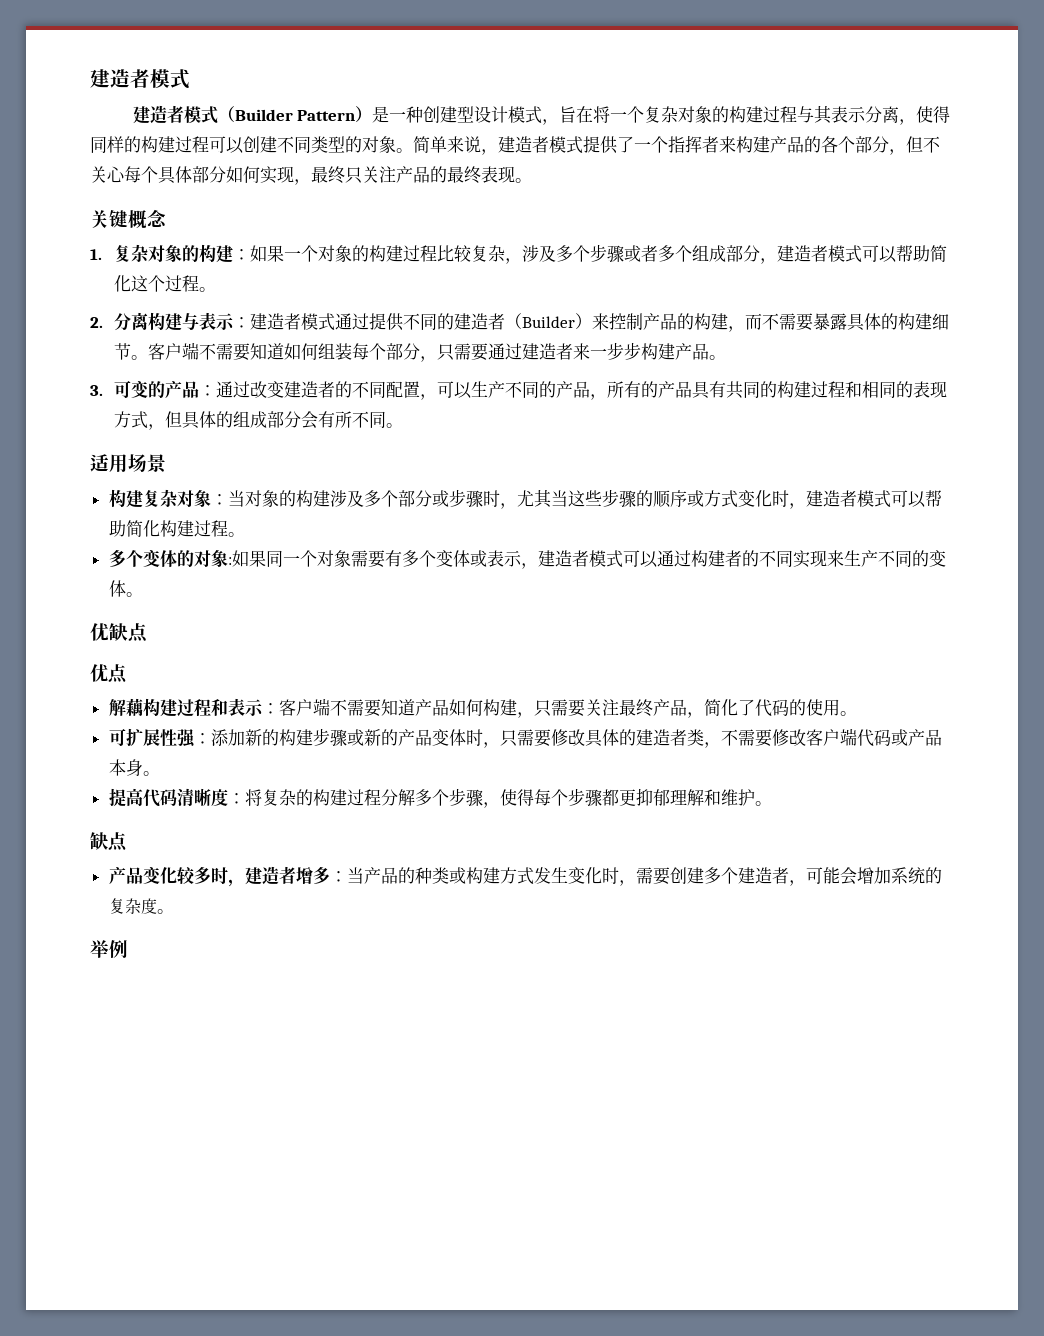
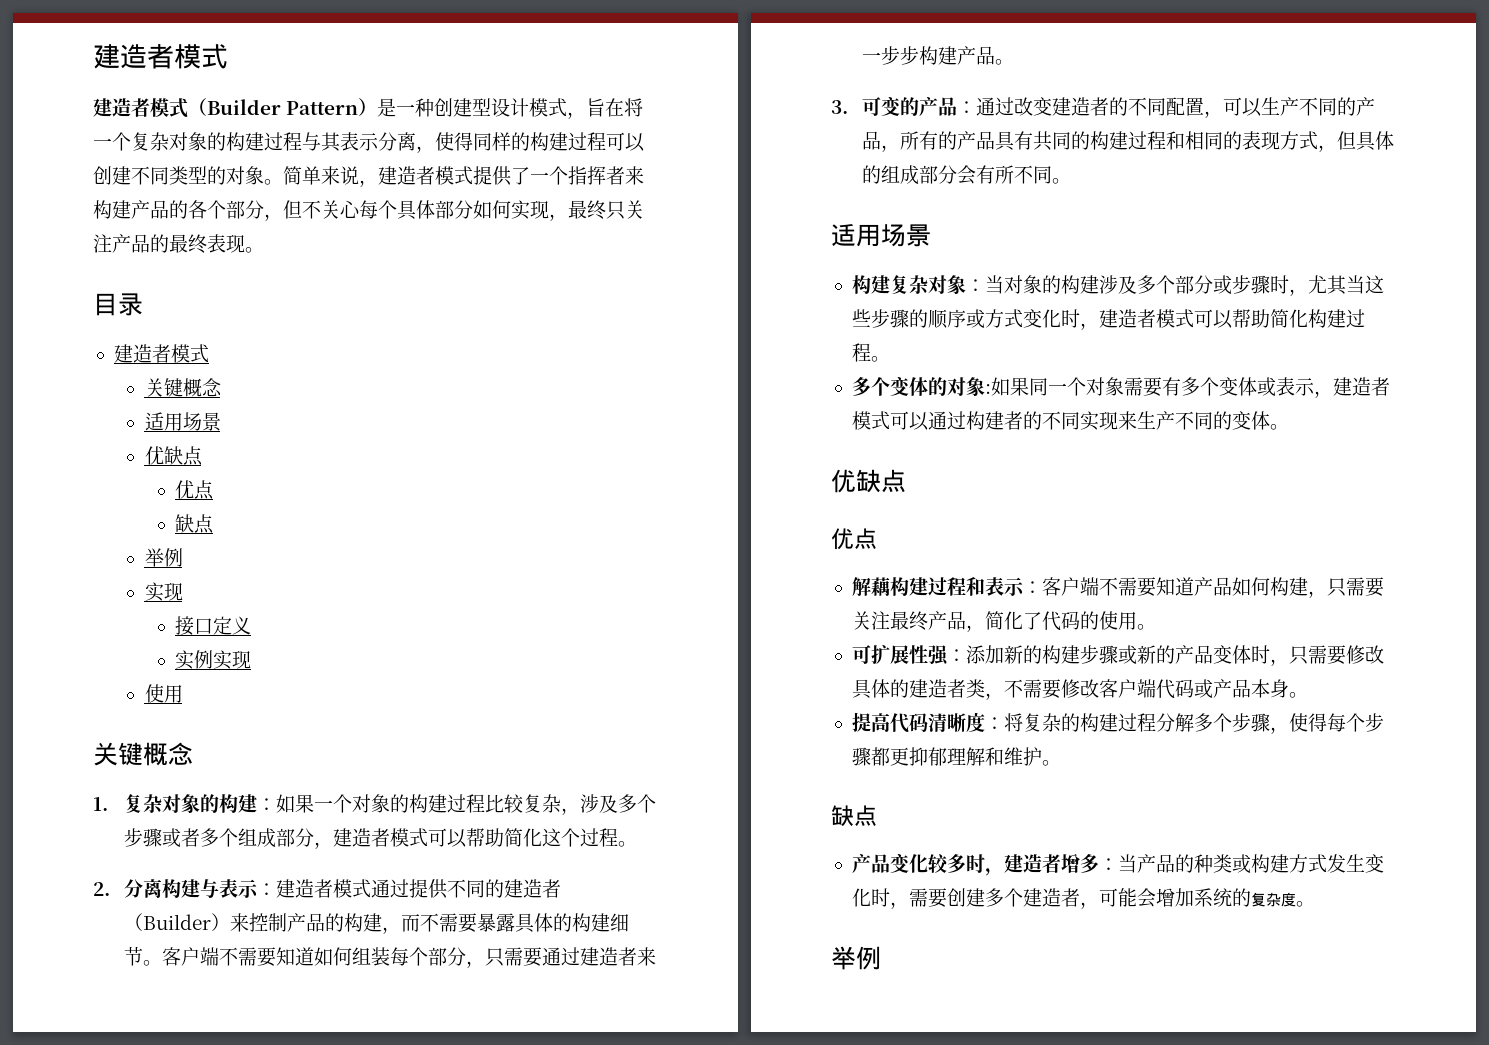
+ 目录
+ 建造者模式
+ 关键概念
+ 适用场景
+ 优缺点
+ 优点
+ 缺点
+ 举例
+ 实现
+ 接口定义
+ 实例实现
+ 使用

